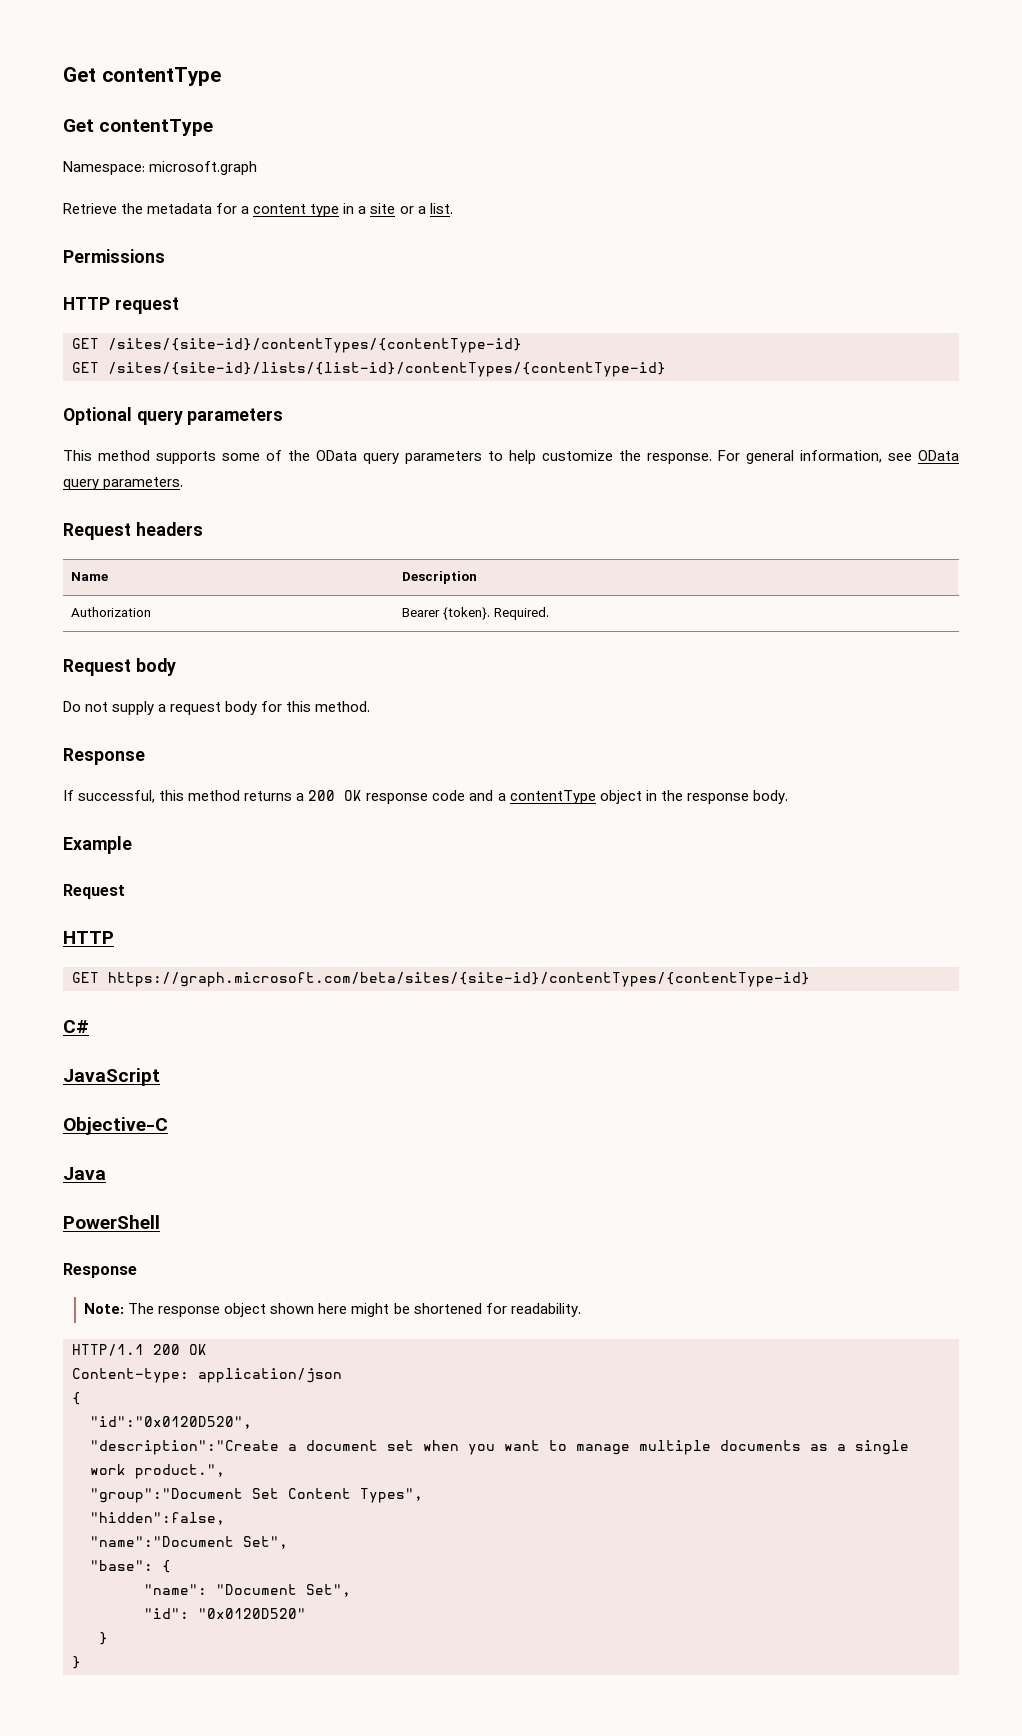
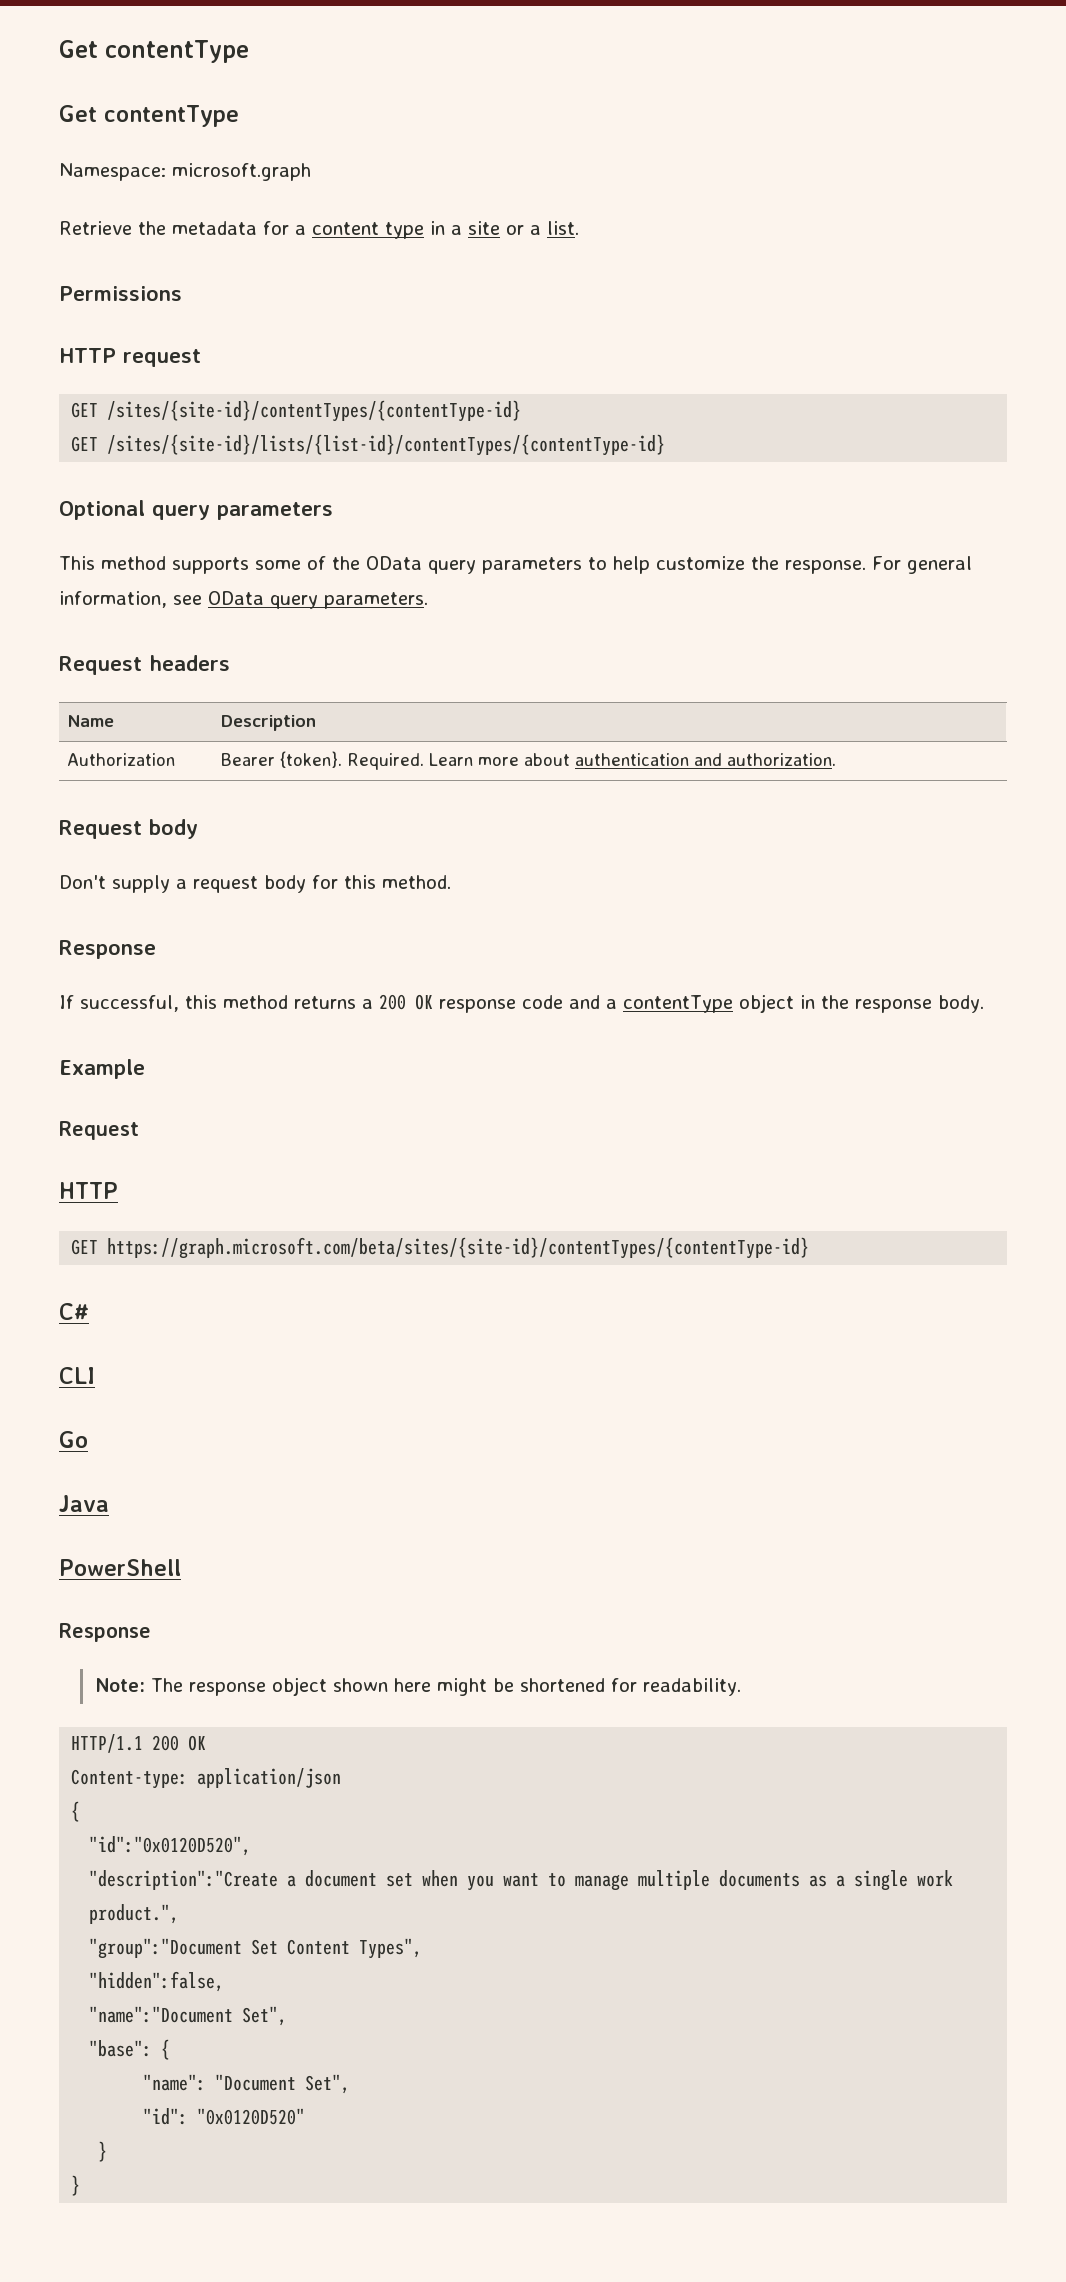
- Authorization | Bearer {token}. Required.
+ Authorization | Bearer {token}. Required. Learn more about authentication and authorization.
- Do not supply a request body for this method.
+ Don't supply a request body for this method.
- JavaScript
- Objective-C
+ CLI
+ Go

